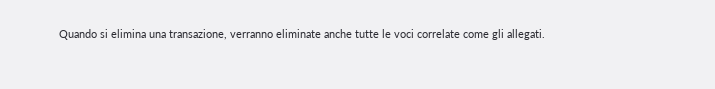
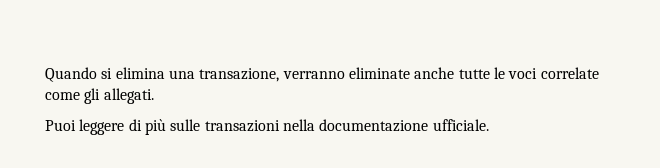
+ Puoi leggere di più sulle transazioni nella documentazione ufficiale.

